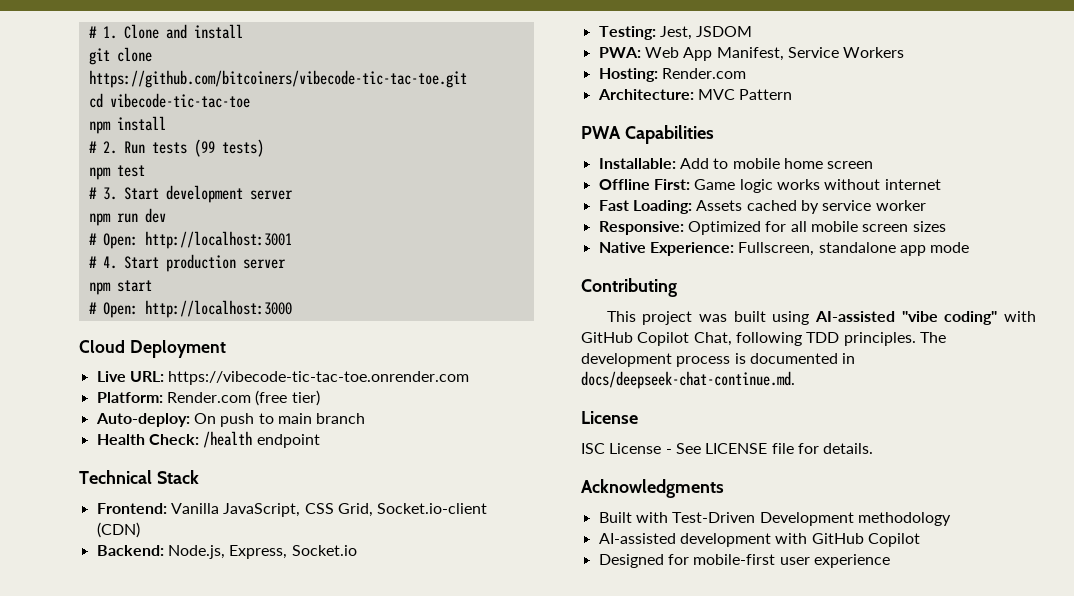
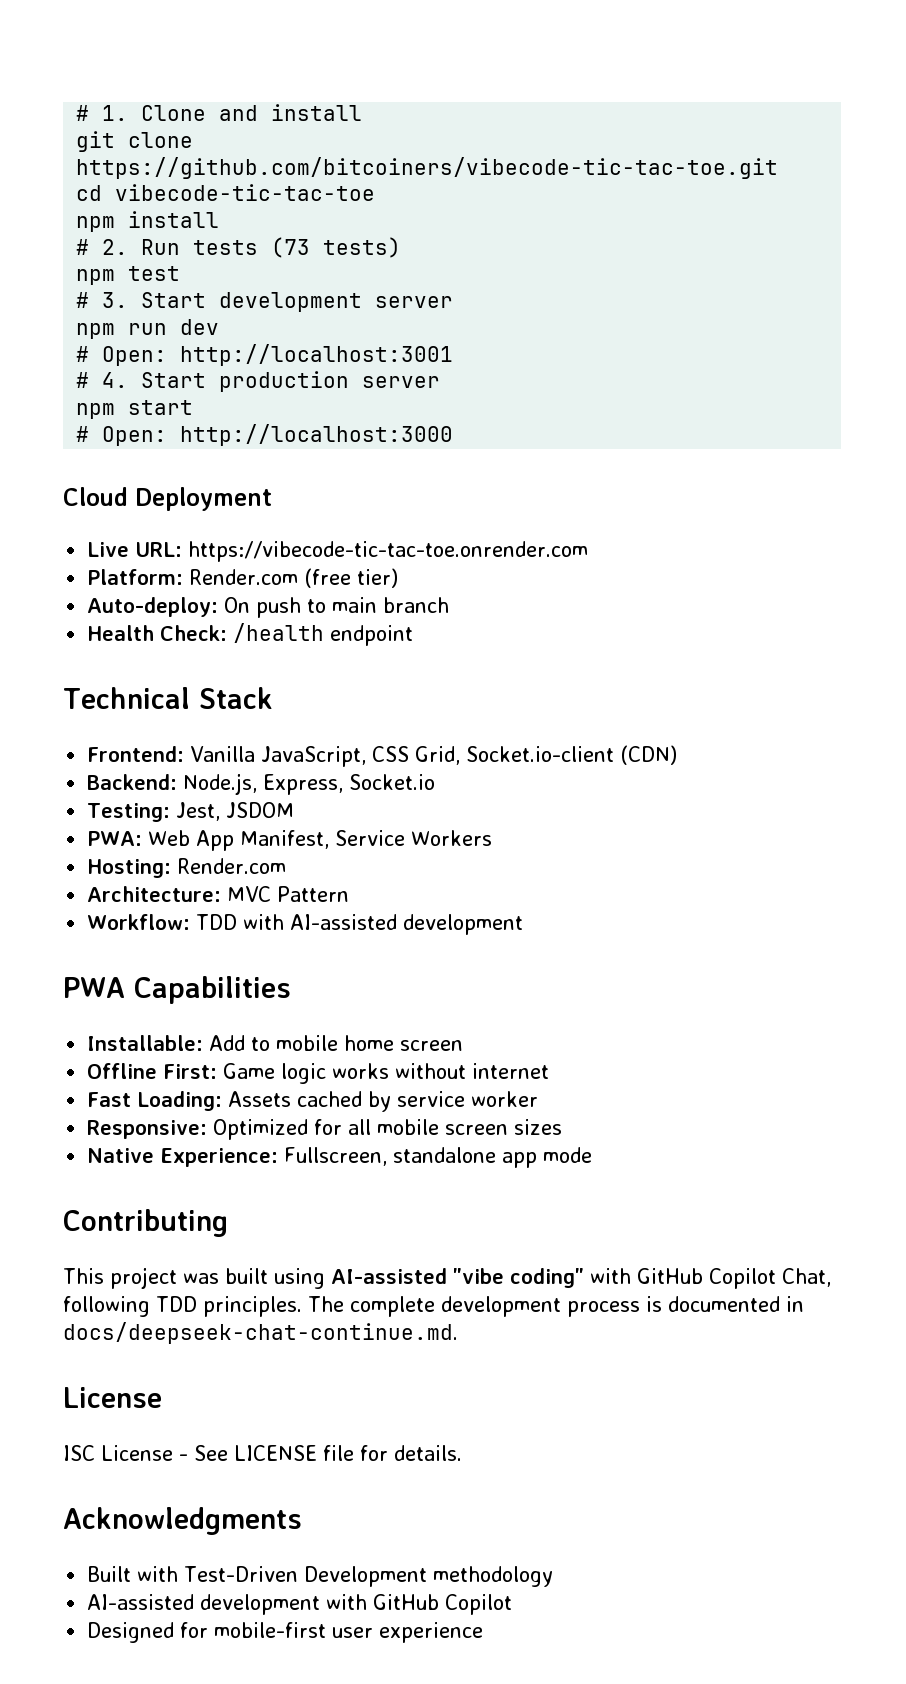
- # 2. Run tests (99 tests)
+ # 2. Run tests (73 tests)
+ Workflow: TDD with AI-assisted development
- The development process is documented in docs/deepseek-chat-continue.md.
+ The complete development process is documented in docs/deepseek-chat-continue.md.

